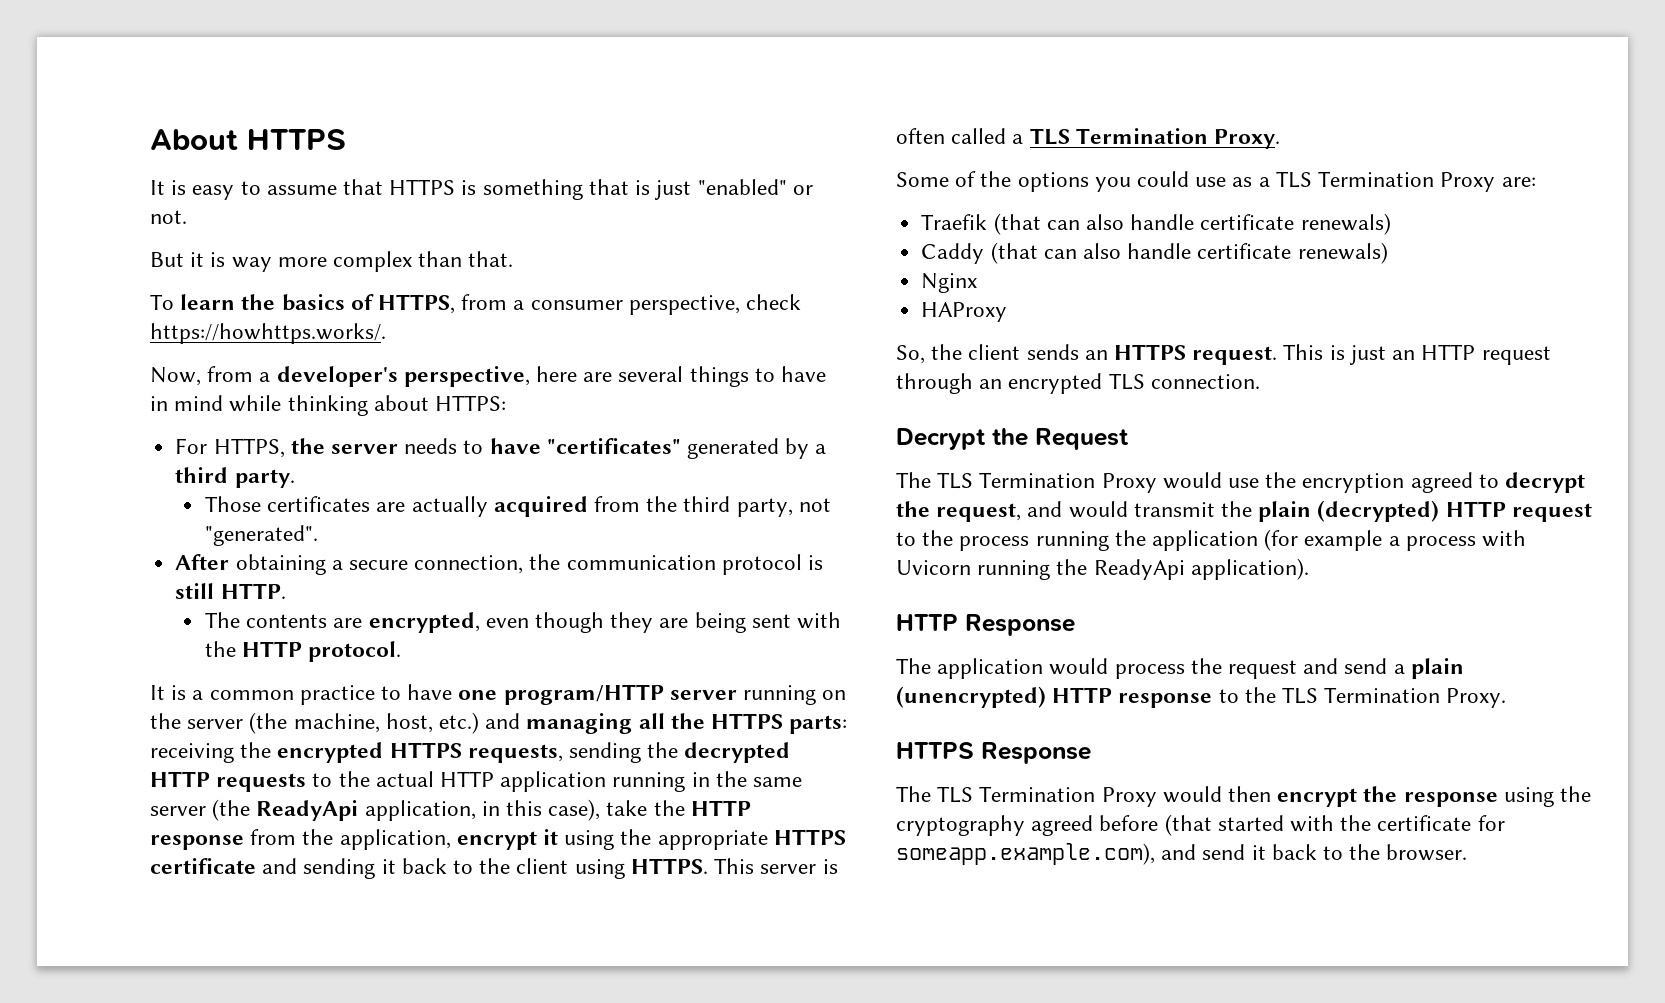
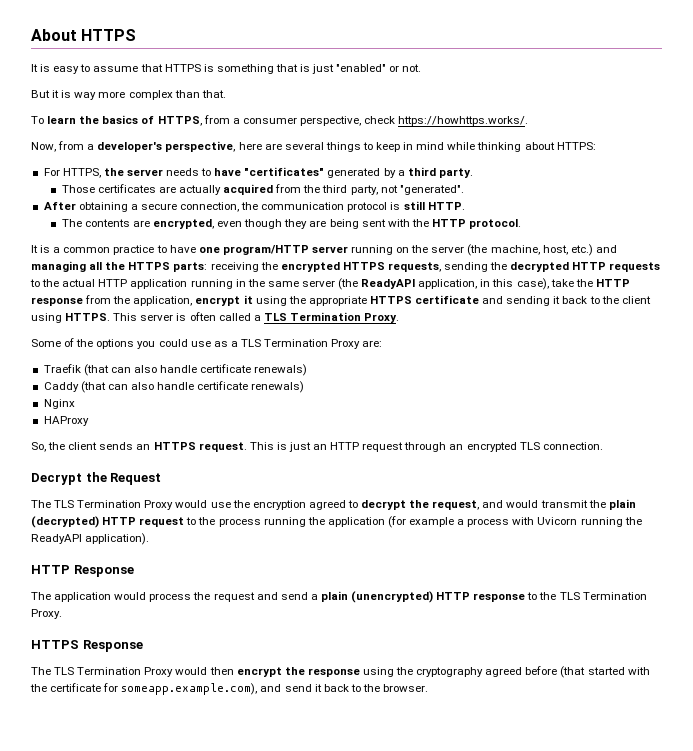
- Now, from a developer's perspective, here are several things to have in mind while thinking about HTTPS:
+ Now, from a developer's perspective, here are several things to keep in mind while thinking about HTTPS:
- receiving the encrypted HTTPS requests, sending the decrypted HTTP requests to the actual HTTP application running in the same server (the ReadyApi application, in this case), take the HTTP response from the application, encrypt it using the appropriate HTTPS certificate and sending it back to the client using HTTPS.
+ receiving the encrypted HTTPS requests, sending the decrypted HTTP requests to the actual HTTP application running in the same server (the ReadyAPI application, in this case), take the HTTP response from the application, encrypt it using the appropriate HTTPS certificate and sending it back to the client using HTTPS.
- The TLS Termination Proxy would use the encryption agreed to decrypt the request, and would transmit the plain (decrypted) HTTP request to the process running the application (for example a process with Uvicorn running the ReadyApi application).
+ The TLS Termination Proxy would use the encryption agreed to decrypt the request, and would transmit the plain (decrypted) HTTP request to the process running the application (for example a process with Uvicorn running the ReadyAPI application).

